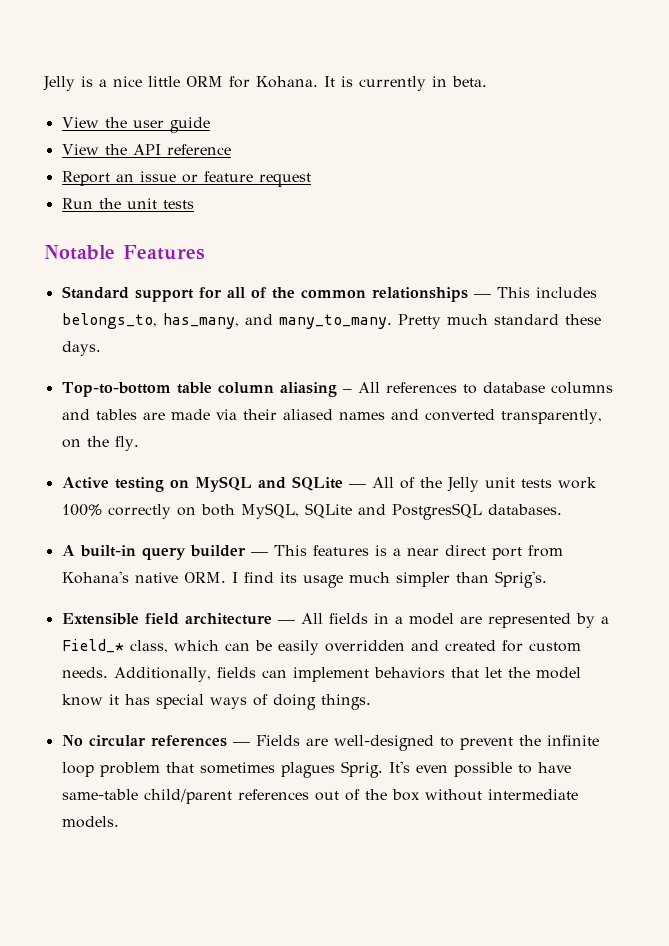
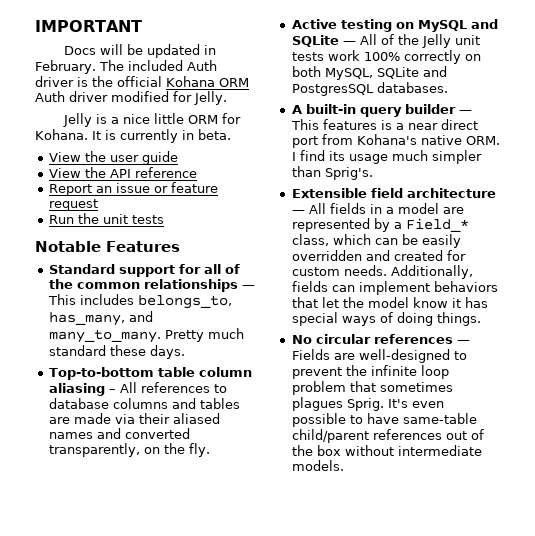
+ IMPORTANT
+ Docs will be updated in February. The included Auth driver is the official Kohana ORM Auth driver modified for Jelly.

